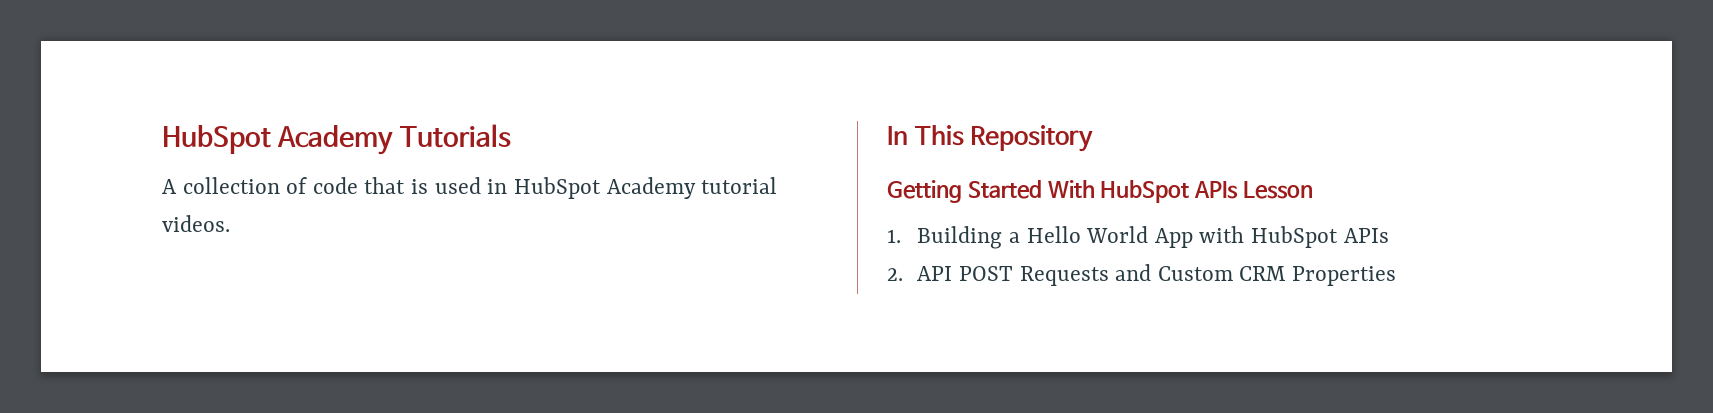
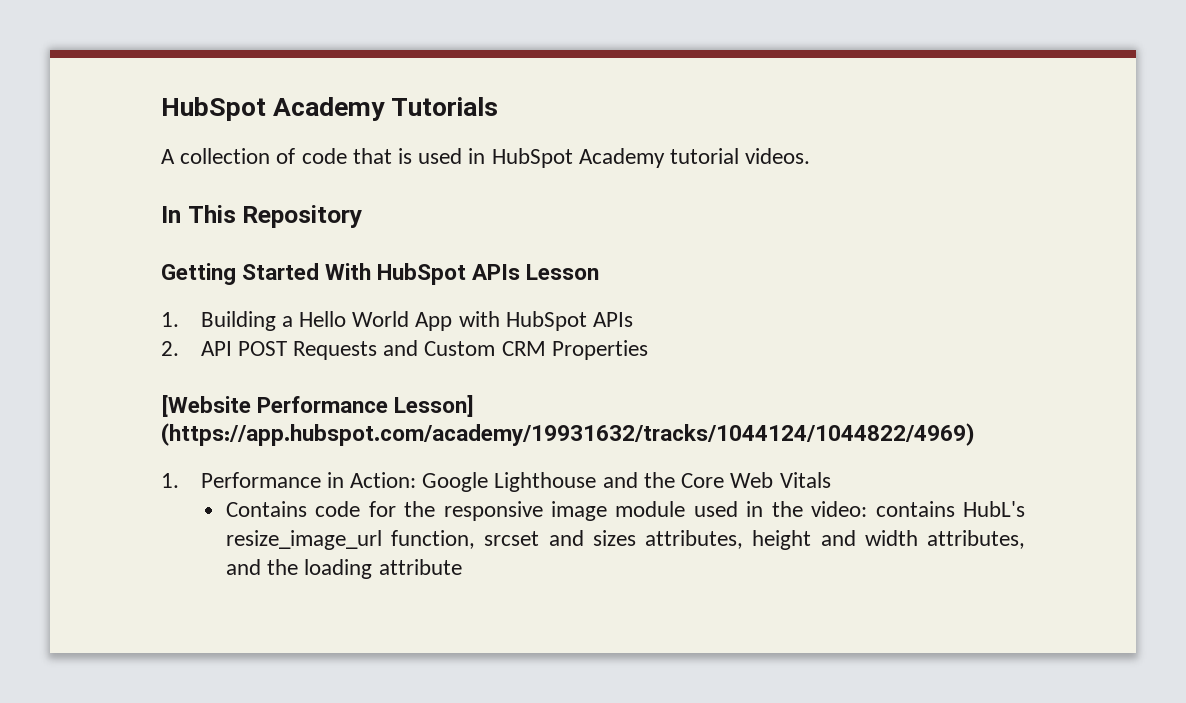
+ [Website Performance Lesson] (https://app.hubspot.com/academy/19931632/tracks/1044124/1044822/4969)
+ 1. Performance in Action: Google Lighthouse and the Core Web Vitals
+ Contains code for the responsive image module used in the video: contains HubL's resize_image_url function, srcset and sizes attributes, height and width attributes, and the loading attribute

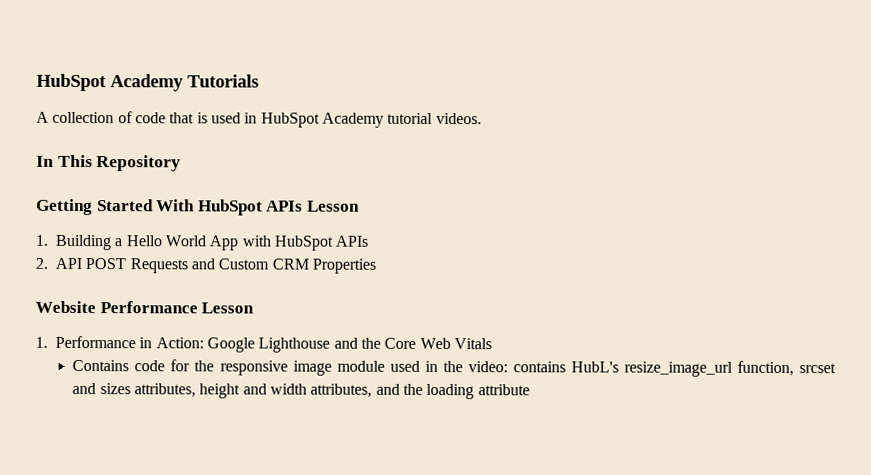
- [Website Performance Lesson] (https://app.hubspot.com/academy/19931632/tracks/1044124/1044822/4969)
+ Website Performance Lesson

